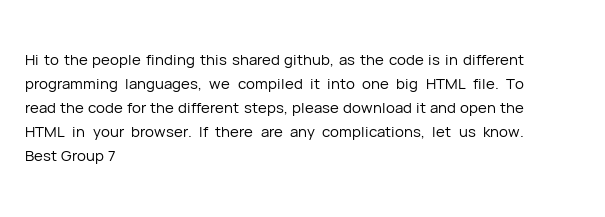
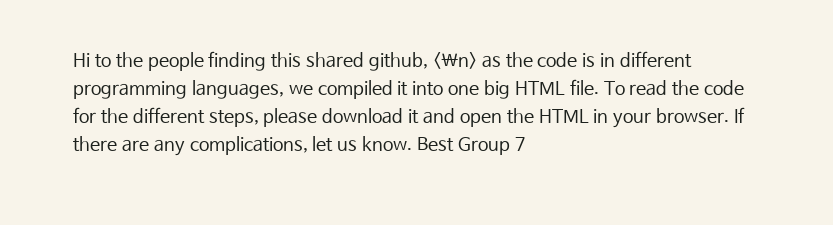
- Hi to the people finding this shared github, as the code is in different programming languages, we compiled it into one big HTML file.
+ Hi to the people finding this shared github, <\n> as the code is in different programming languages, we compiled it into one big HTML file.

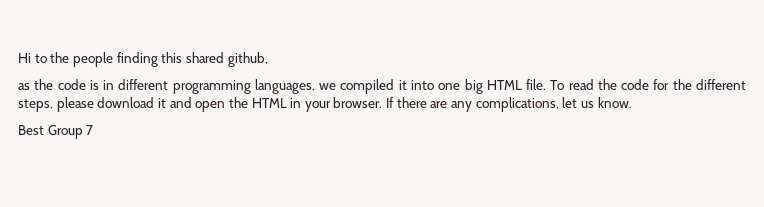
- Hi to the people finding this shared github, <\n> as the code is in different programming languages, we compiled it into one big HTML file.
+ Hi to the people finding this shared github,
+ as the code is in different programming languages, we compiled it into one big HTML file.
- If there are any complications, let us know. Best Group 7
+ If there are any complications, let us know.
+ Best Group 7

